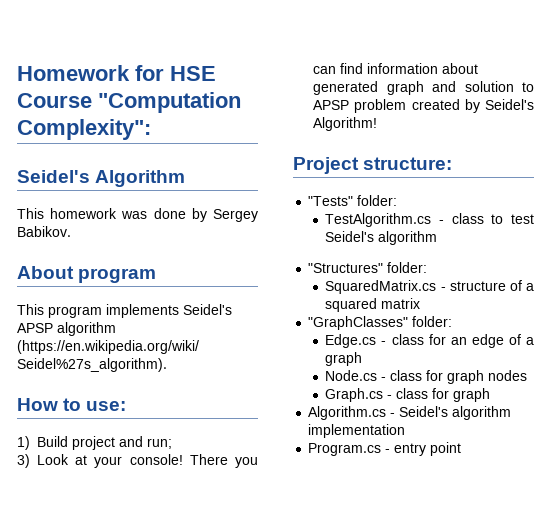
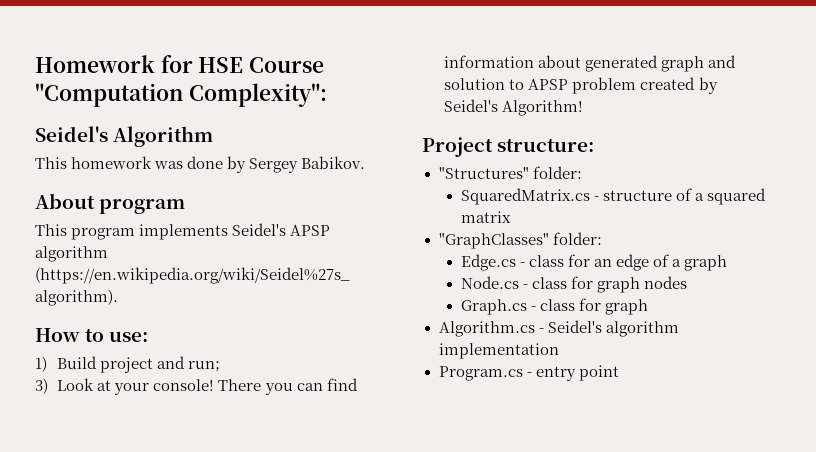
- "Tests" folder:
- TestAlgorithm.cs - class to test Seidel's algorithm

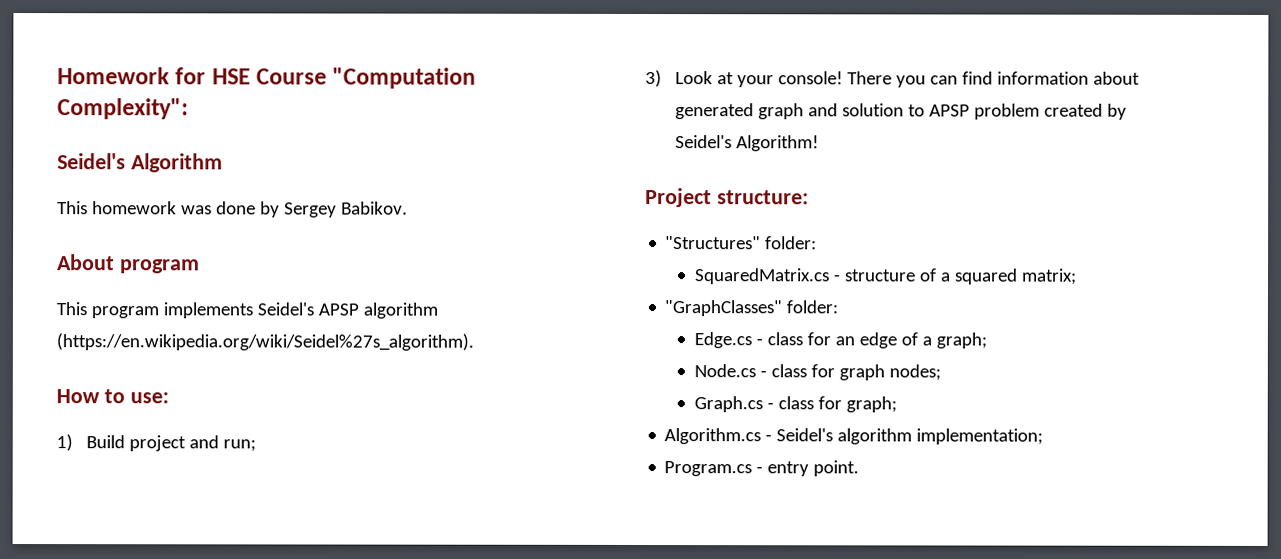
- SquaredMatrix.cs - structure of a squared matrix
+ SquaredMatrix.cs - structure of a squared matrix;
- Edge.cs - class for an edge of a graph
+ Edge.cs - class for an edge of a graph;
- Node.cs - class for graph nodes
+ Node.cs - class for graph nodes;
- Graph.cs - class for graph
+ Graph.cs - class for graph;
- Algorithm.cs - Seidel's algorithm implementation
+ Algorithm.cs - Seidel's algorithm implementation;
- Program.cs - entry point
+ Program.cs - entry point.

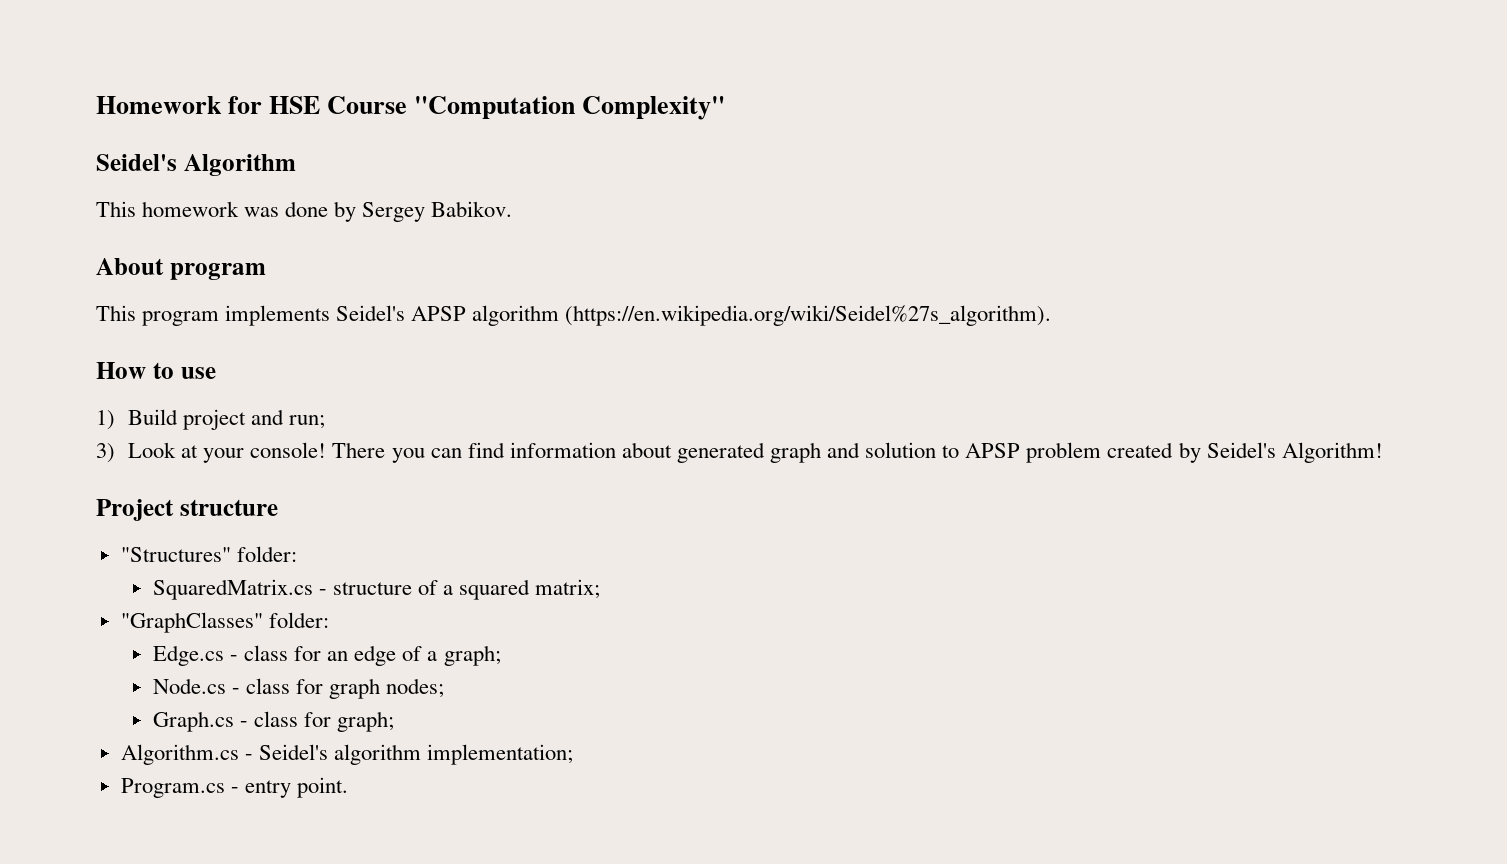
- Homework for HSE Course "Computation Complexity":
+ Homework for HSE Course "Computation Complexity"
- How to use:
+ How to use
- Project structure:
+ Project structure

